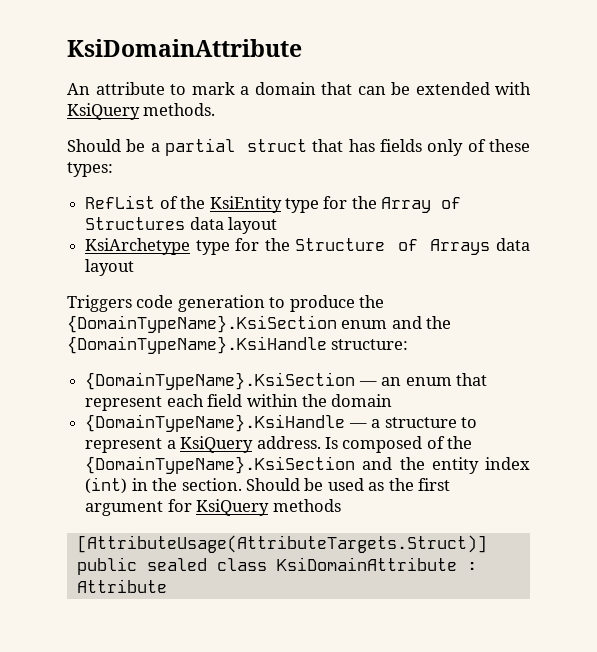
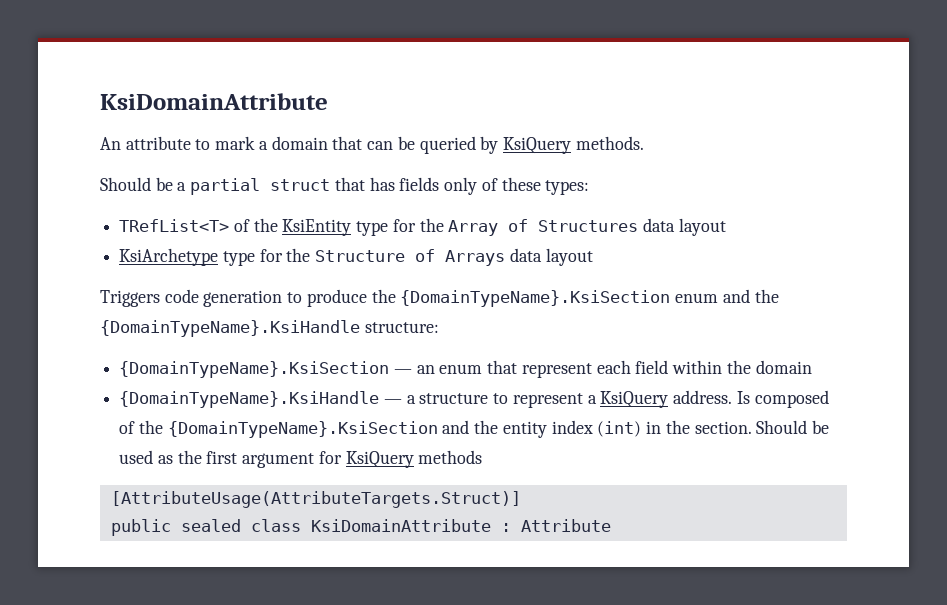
- An attribute to mark a domain that can be extended with KsiQuery methods.
+ An attribute to mark a domain that can be queried by KsiQuery methods.
- RefList of the KsiEntity type for the Array of Structures data layout
+ TRefList<T> of the KsiEntity type for the Array of Structures data layout

